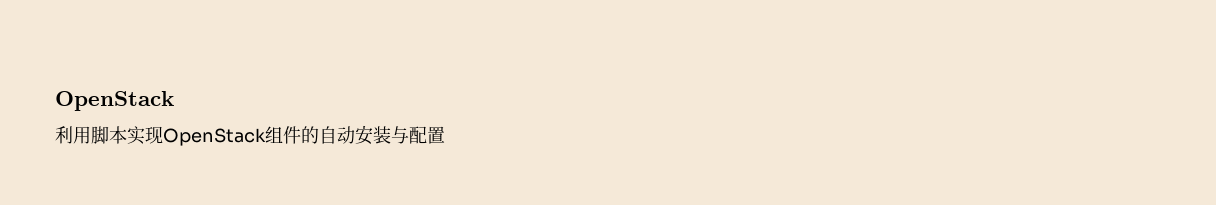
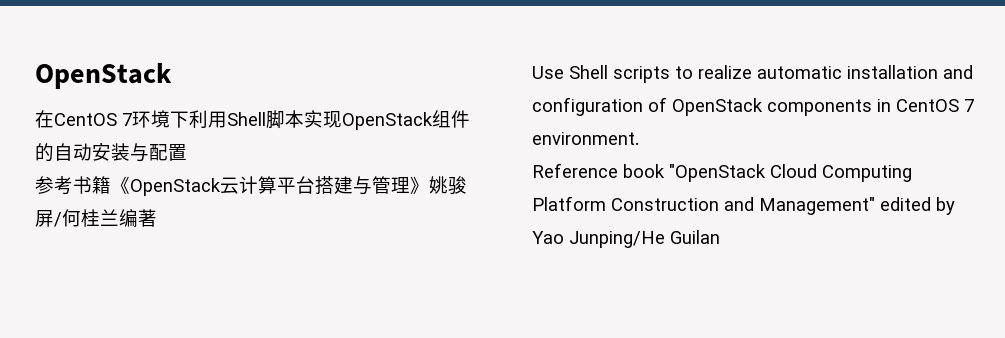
- 利用脚本实现OpenStack组件的自动安装与配置
+ 在CentOS 7环境下利用Shell脚本实现OpenStack组件的自动安装与配置
+ 参考书籍《OpenStack云计算平台搭建与管理》姚骏屏/何桂兰编著
+ Use Shell scripts to realize automatic installation and configuration of OpenStack components in CentOS 7 environment.
+ Reference book "OpenStack Cloud Computing Platform Construction and Management" edited by Yao Junping/He Guilan

